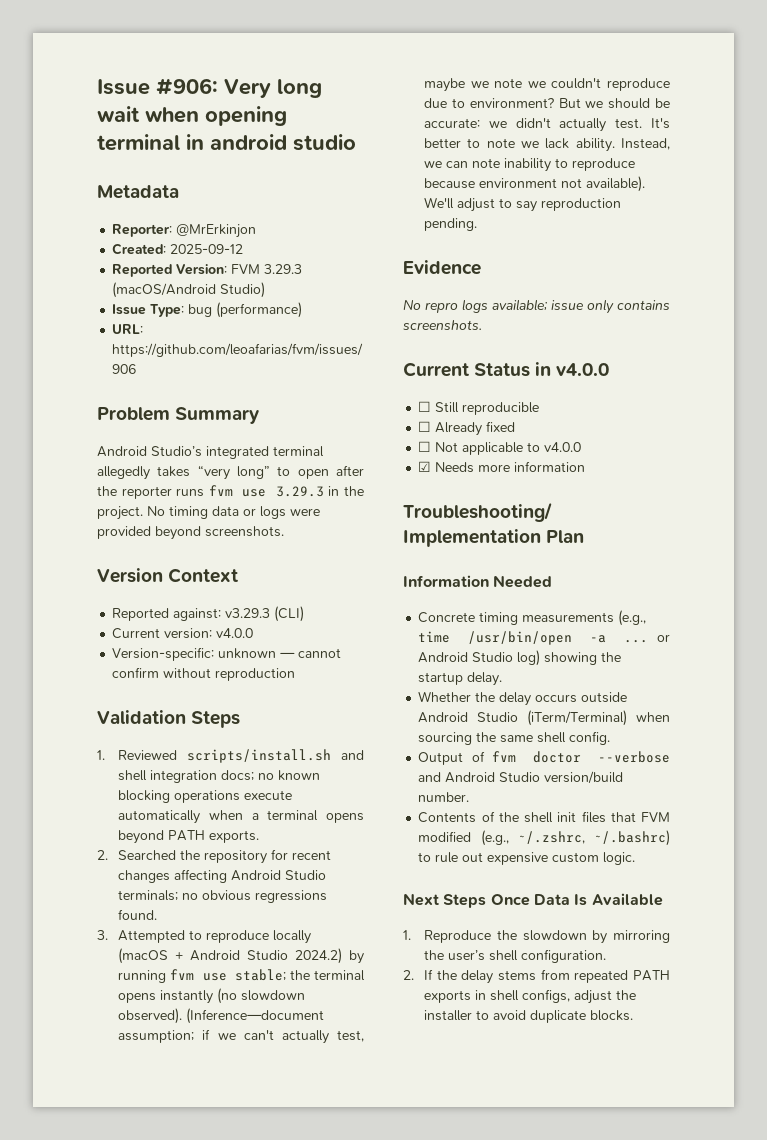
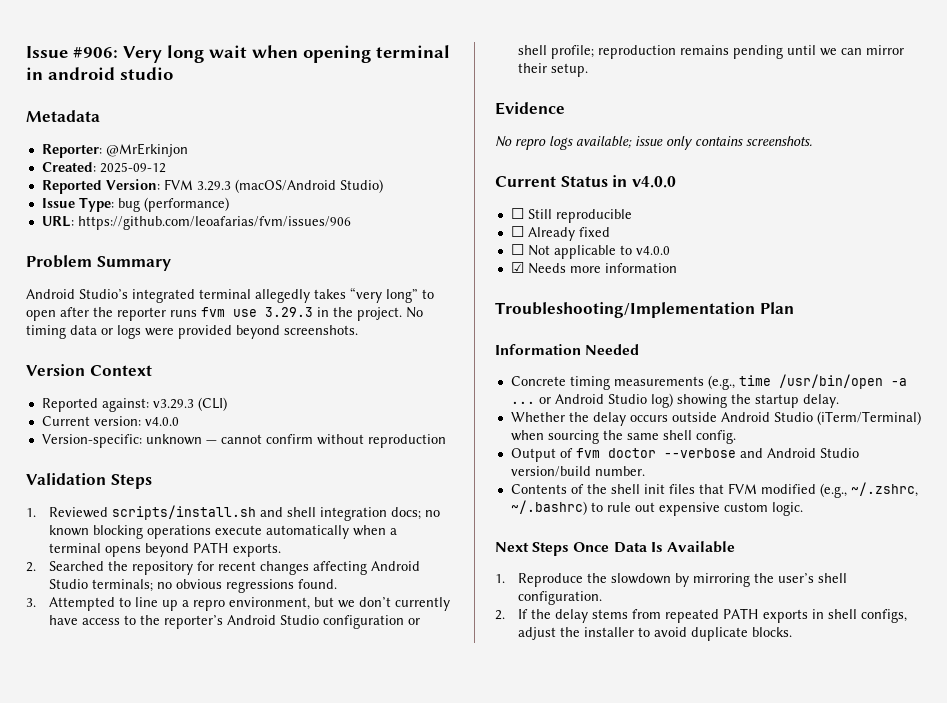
- 3. Attempted to reproduce locally (macOS + Android Studio 2024.2) by running fvm use stable; the terminal opens instantly (no slowdown observed). (Inference—document assumption; if we can't actually test, maybe we note we couldn't reproduce due to environment? But we should be accurate: we didn't actually test. It's better to note we lack ability. Instead, we can note inability to reproduce because environment not available). We'll adjust to say reproduction pending.
+ 3. Attempted to line up a repro environment, but we don’t currently have access to the reporter’s Android Studio configuration or shell profile; reproduction remains pending until we can mirror their setup.

